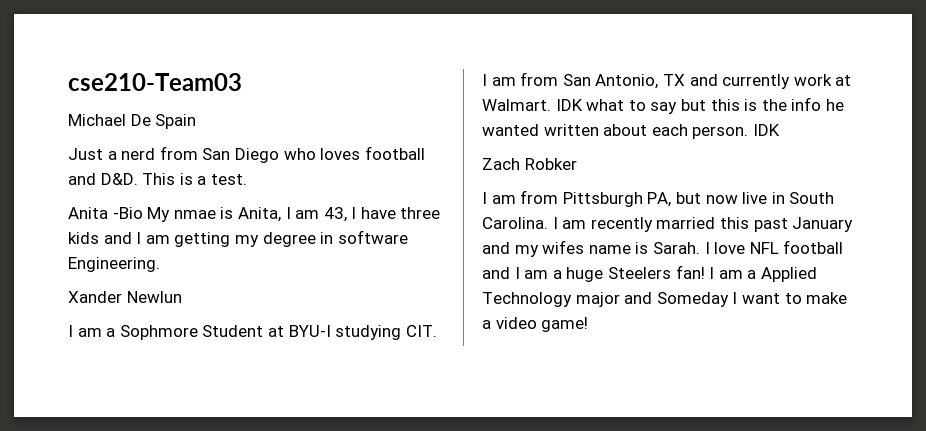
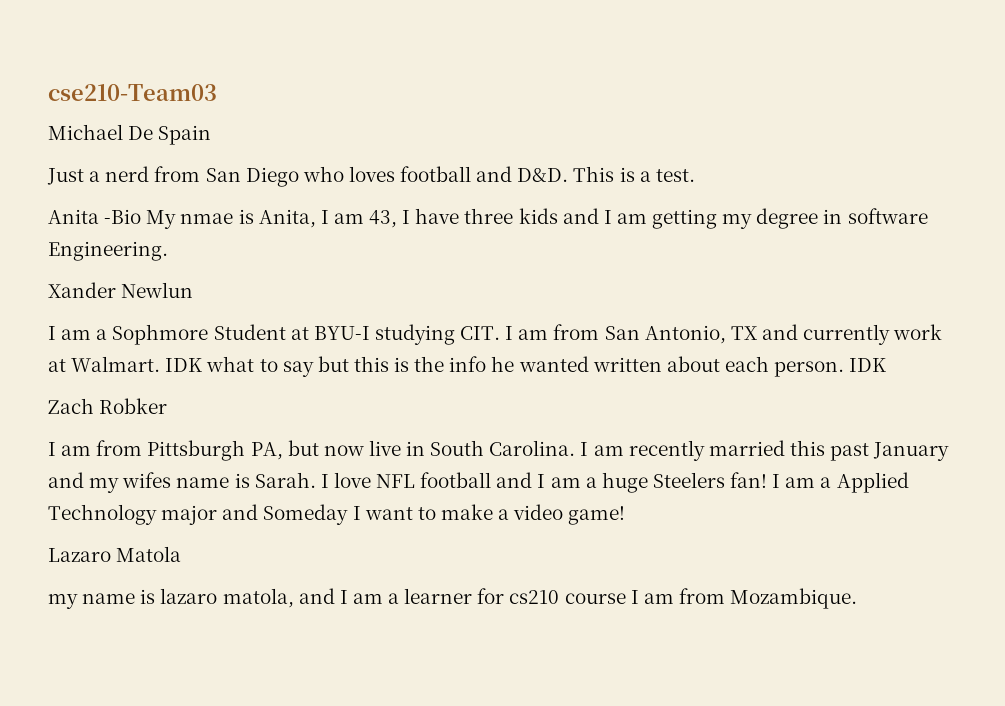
+ Lazaro Matola
+ my name is lazaro matola, and I am a learner for cs210 course I am from Mozambique.

